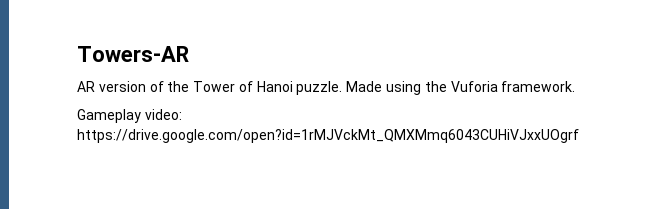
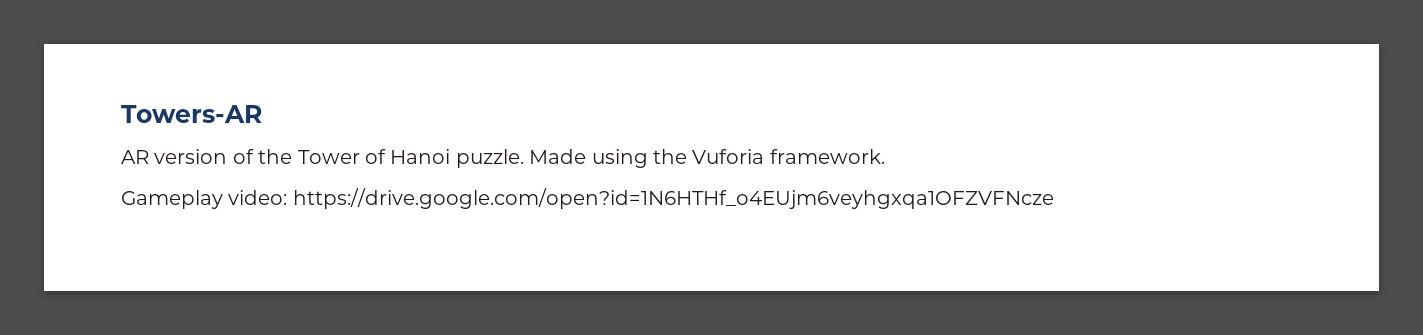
- Gameplay video: https://drive.google.com/open?id=1rMJVckMt_QMXMmq6043CUHiVJxxUOgrf
+ Gameplay video: https://drive.google.com/open?id=1N6HTHf_o4EUjm6veyhgxqa1OFZVFNcze

